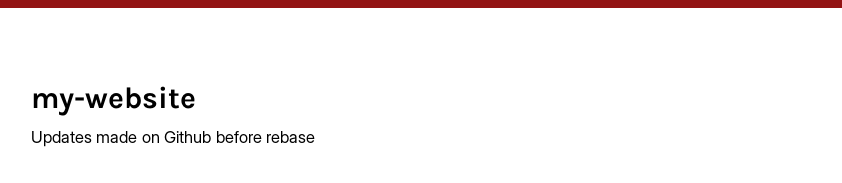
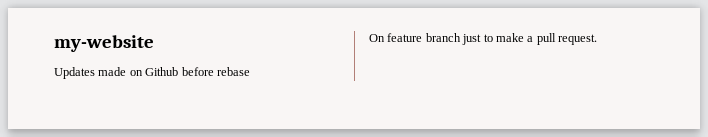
+ On feature branch just to make a pull request.

